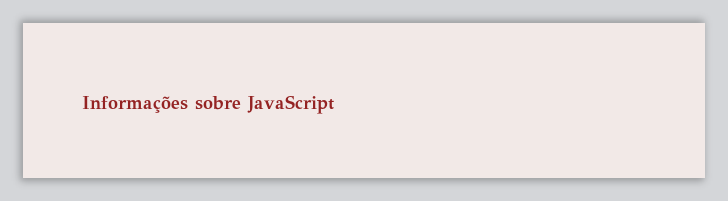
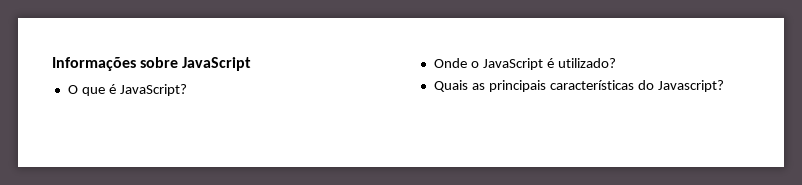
+ O que é JavaScript?
+ Onde o JavaScript é utilizado?
+ Quais as principais características do Javascript?

